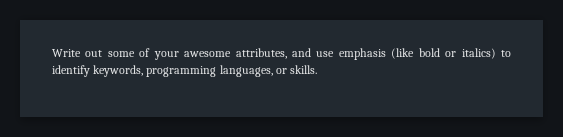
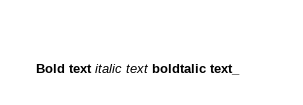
- Write out some of your awesome attributes, and use emphasis (like bold or italics) to identify keywords, programming languages, or skills.
+ Bold text italic text boldtalic text_

